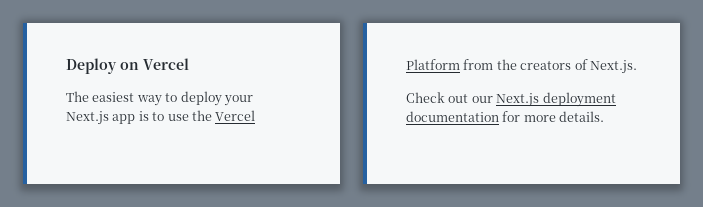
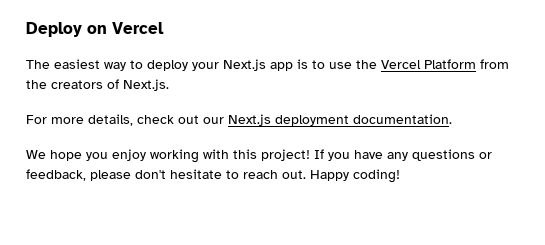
- Check out our Next.js deployment documentation for more details.
+ For more details, check out our Next.js deployment documentation.
+ We hope you enjoy working with this project! If you have any questions or feedback, please don't hesitate to reach out. Happy coding!

